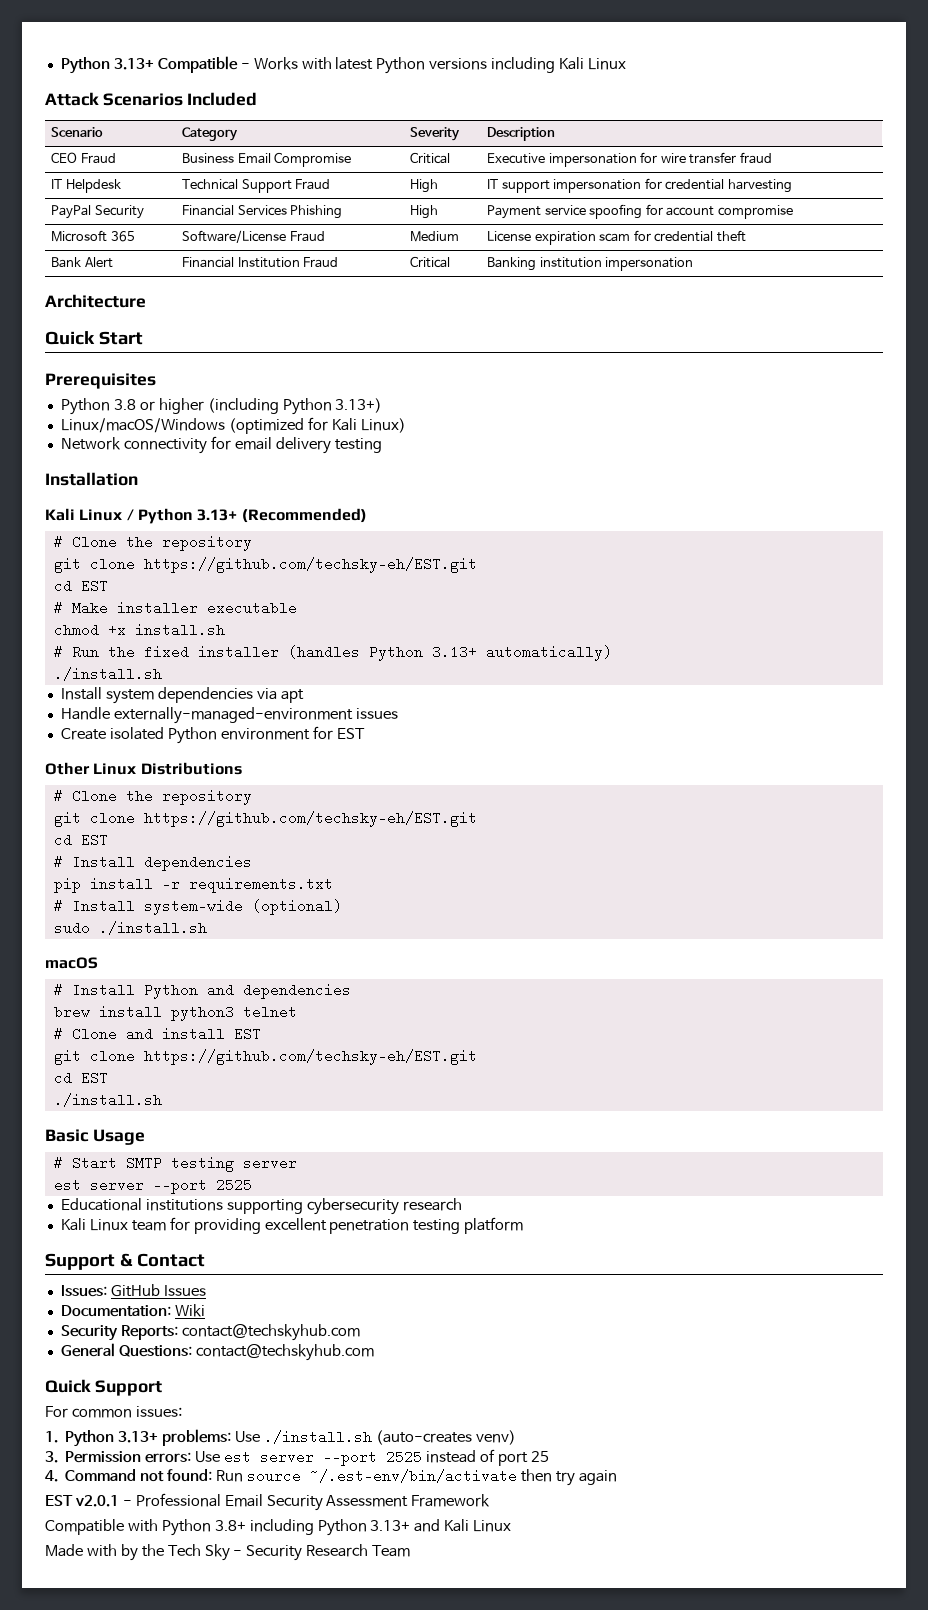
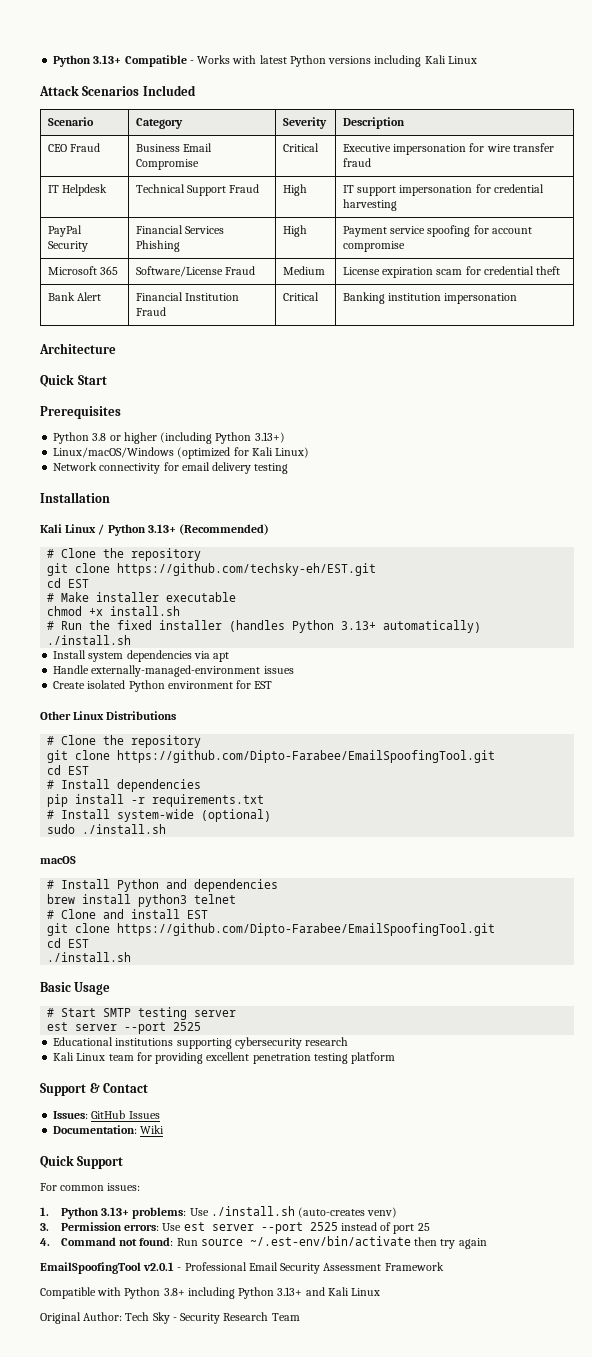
  Other Linux Distributions
  # Clone the repository
- git clone https://github.com/techsky-eh/EST.git
+ git clone https://github.com/Dipto-Farabee/EmailSpoofingTool.git
  # Clone and install EST
- git clone https://github.com/techsky-eh/EST.git
+ git clone https://github.com/Dipto-Farabee/EmailSpoofingTool.git
- Security Reports: contact@techskyhub.com
- General Questions: contact@techskyhub.com
- EST v2.0.1 - Professional Email Security Assessment Framework
+ EmailSpoofingTool v2.0.1 - Professional Email Security Assessment Framework
- Made with by the Tech Sky - Security Research Team
+ Original Author: Tech Sky - Security Research Team

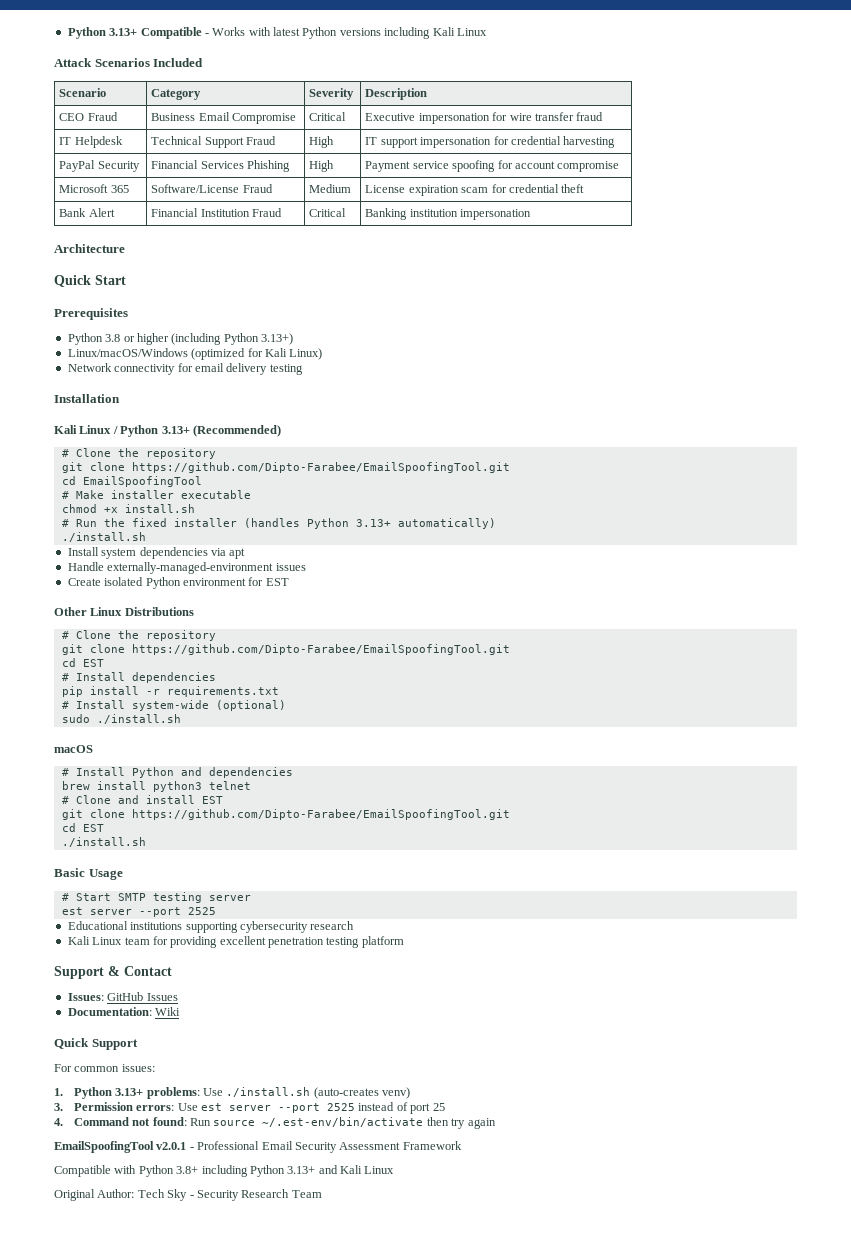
  Kali Linux / Python 3.13+ (Recommended)
  # Clone the repository
- git clone https://github.com/techsky-eh/EST.git
- cd EST
+ git clone https://github.com/Dipto-Farabee/EmailSpoofingTool.git
+ cd EmailSpoofingTool

